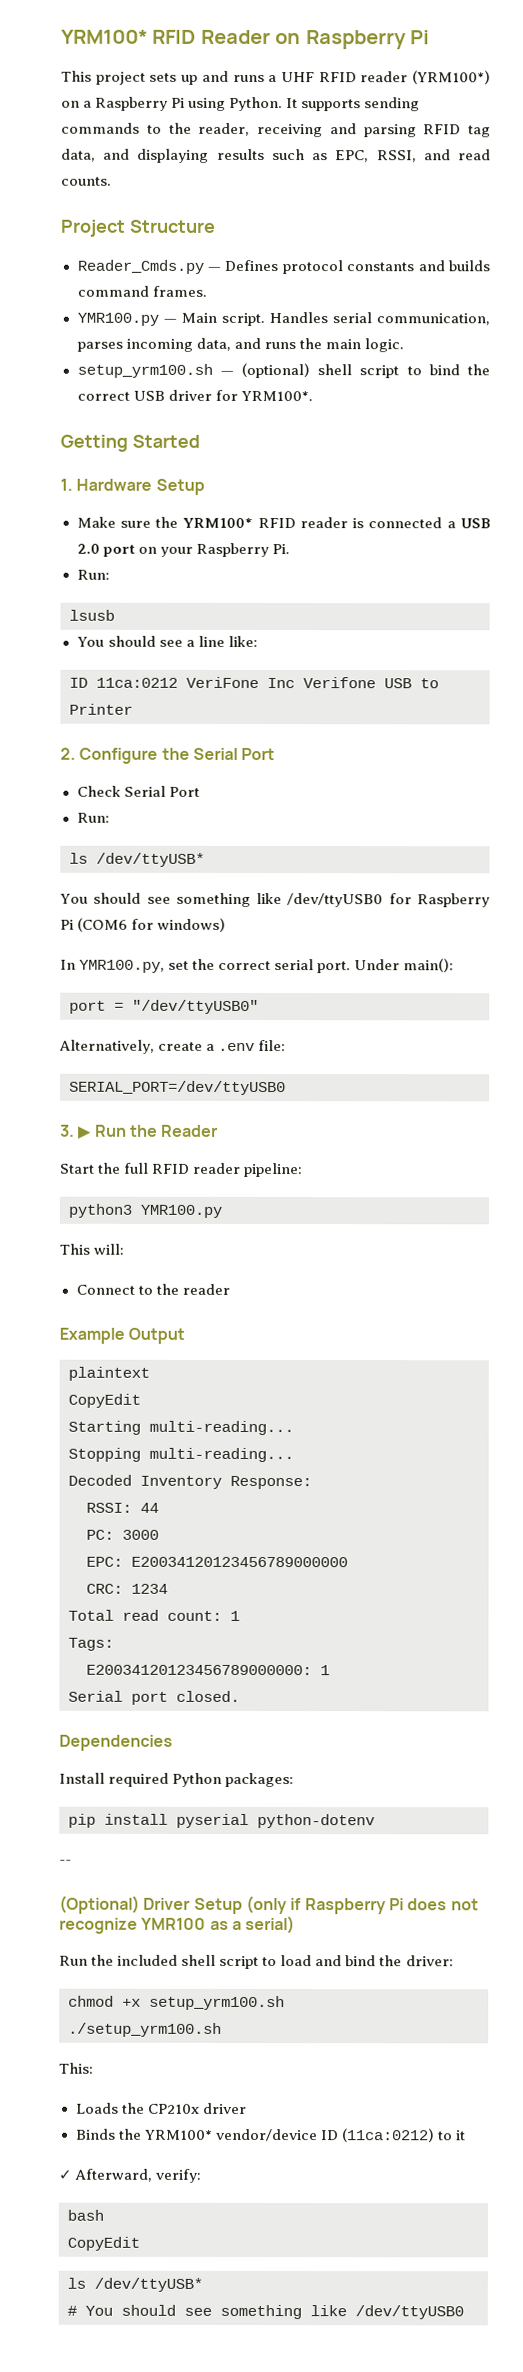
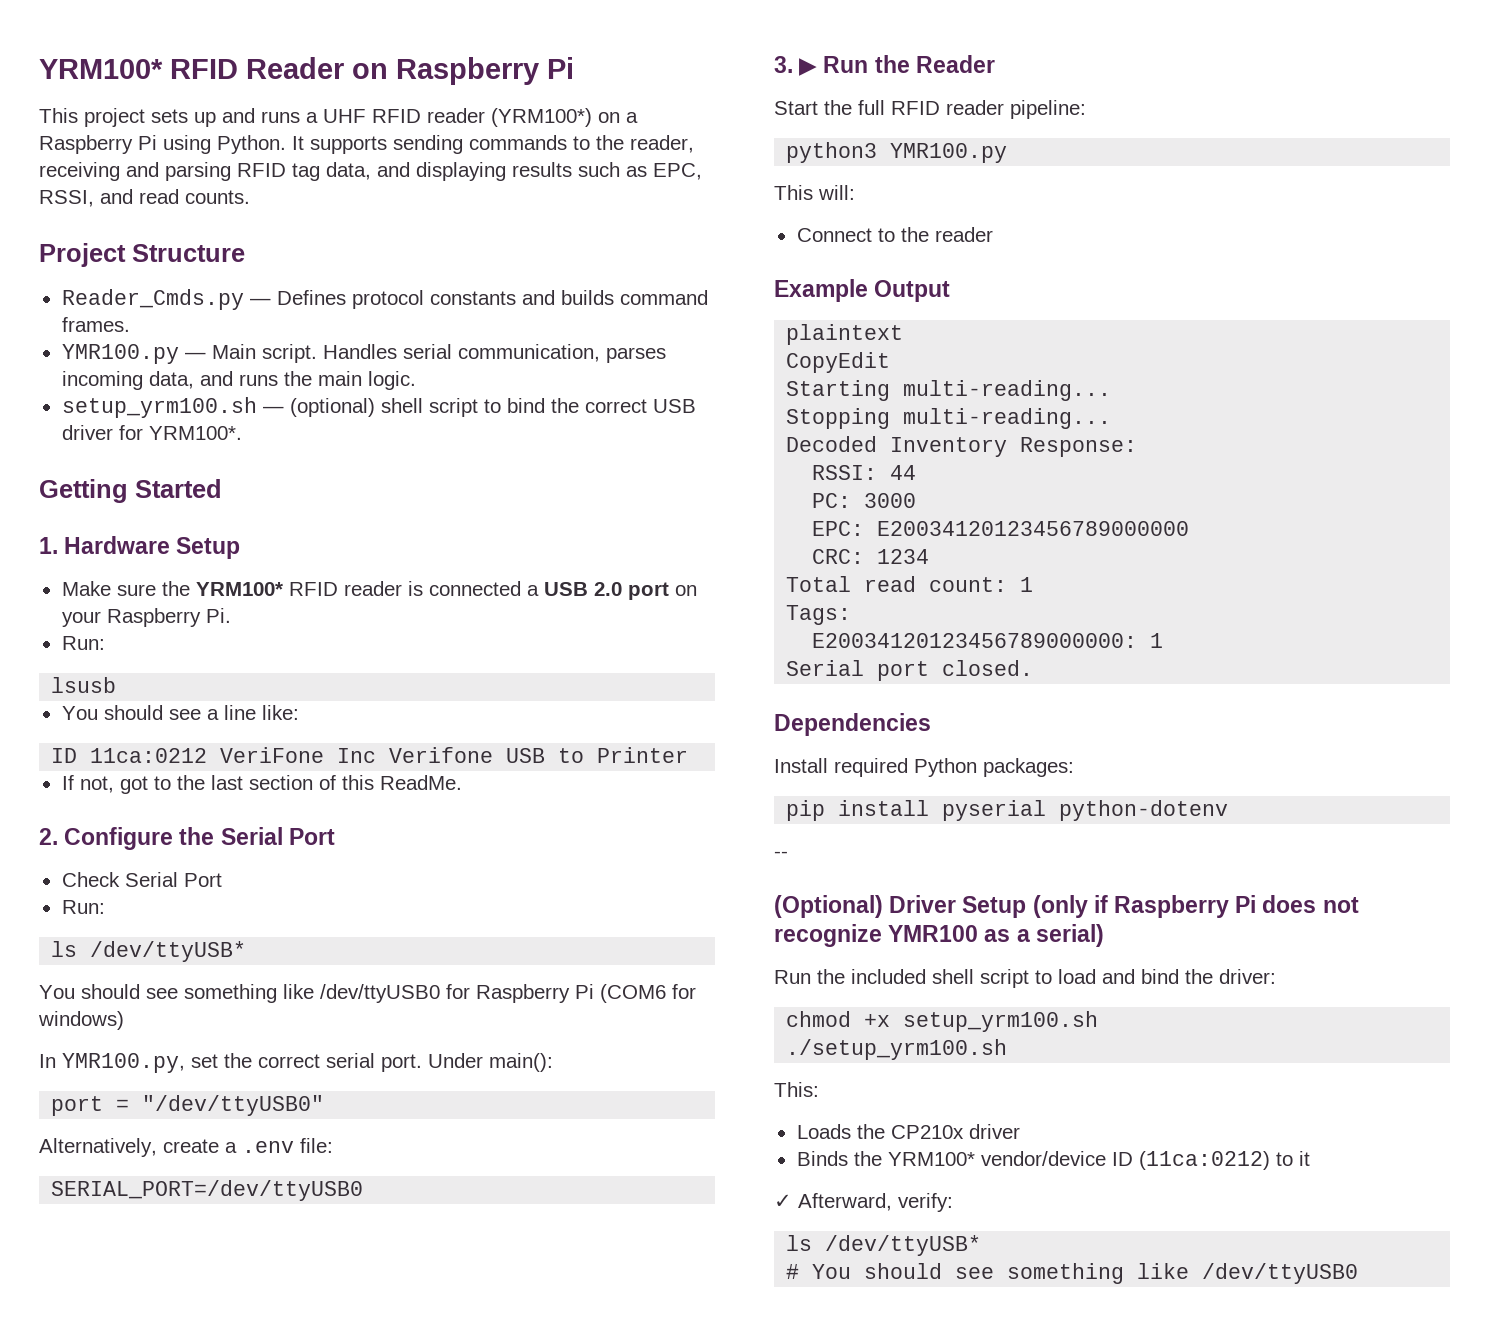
+ If not, got to the last section of this ReadMe.
- bash
- CopyEdit

